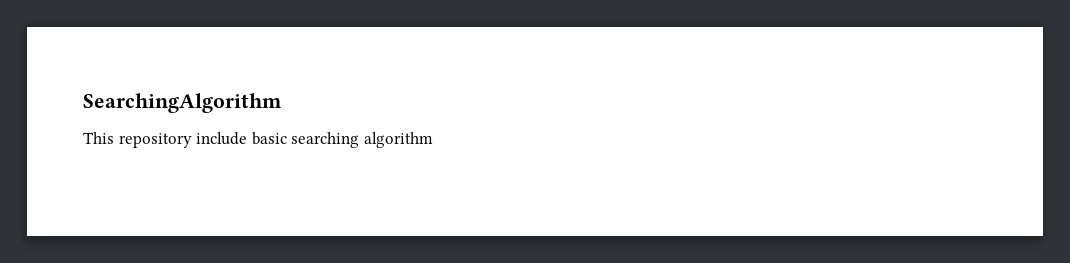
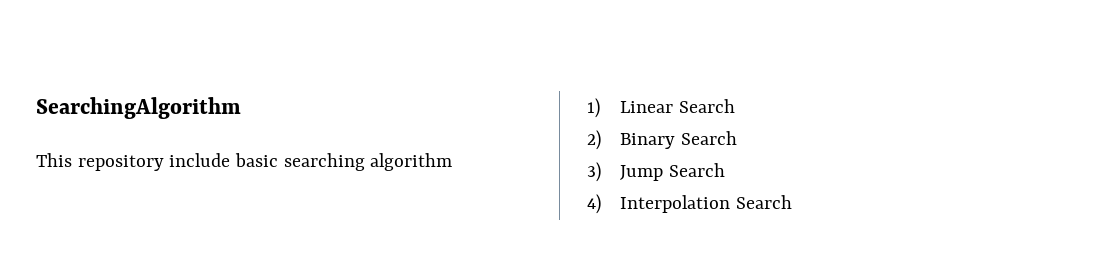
+ 1) Linear Search
+ 2) Binary Search
+ 3) Jump Search
+ 4) Interpolation Search

